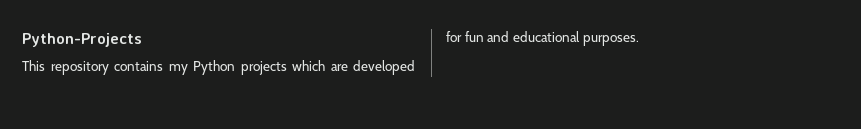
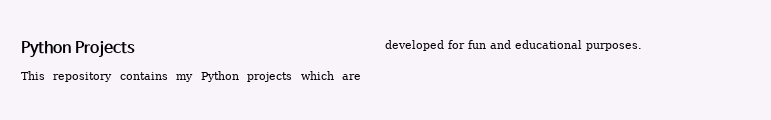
- Python-Projects
+ Python Projects

